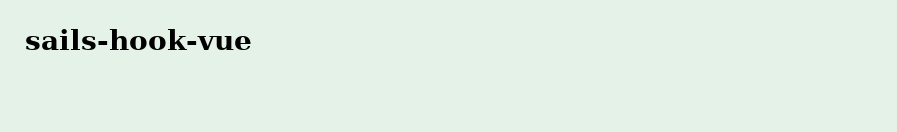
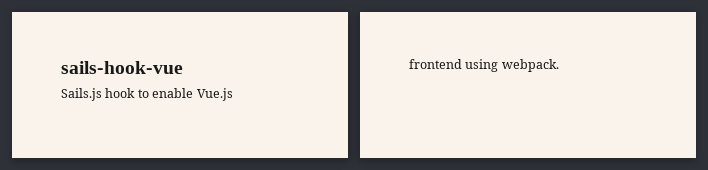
+ Sails.js hook to enable Vue.js frontend using webpack.

